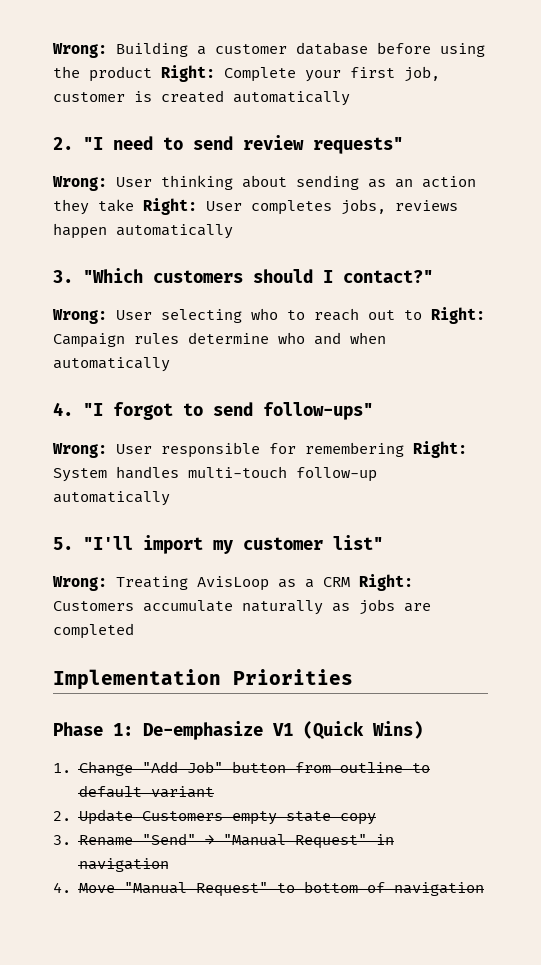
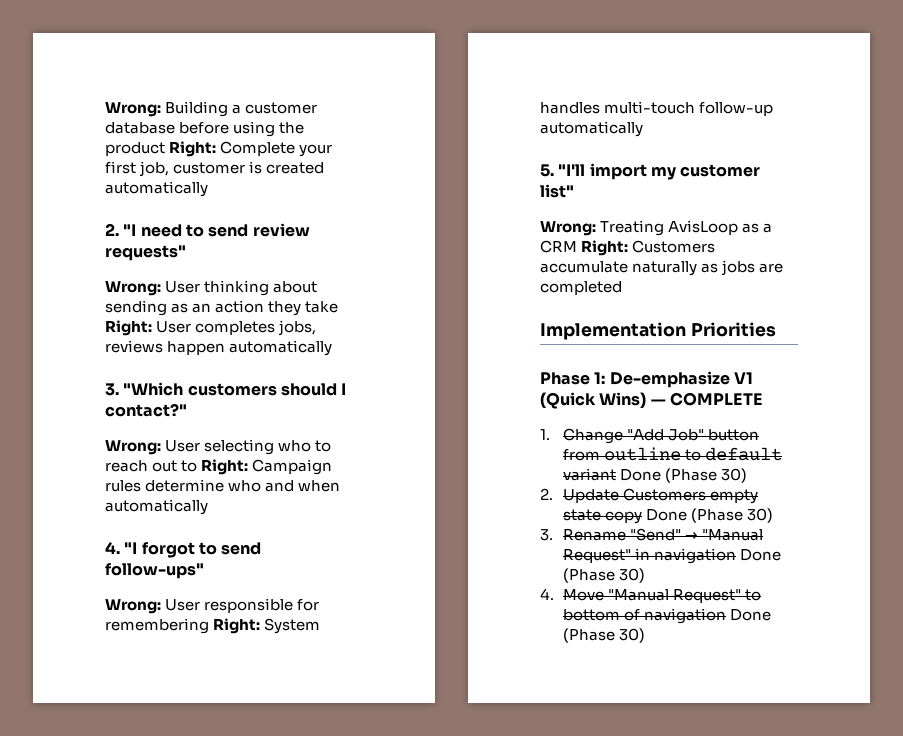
- Phase 1: De-emphasize V1 (Quick Wins)
+ Phase 1: De-emphasize V1 (Quick Wins) — COMPLETE
- 1. Change "Add Job" button from outline to default variant
+ 1. Change "Add Job" button from outline to default variant Done (Phase 30)
- 2. Update Customers empty state copy
+ 2. Update Customers empty state copy Done (Phase 30)
- 3. Rename "Send" → "Manual Request" in navigation
+ 3. Rename "Send" → "Manual Request" in navigation Done (Phase 30)
- 4. Move "Manual Request" to bottom of navigation
+ 4. Move "Manual Request" to bottom of navigation Done (Phase 30)

